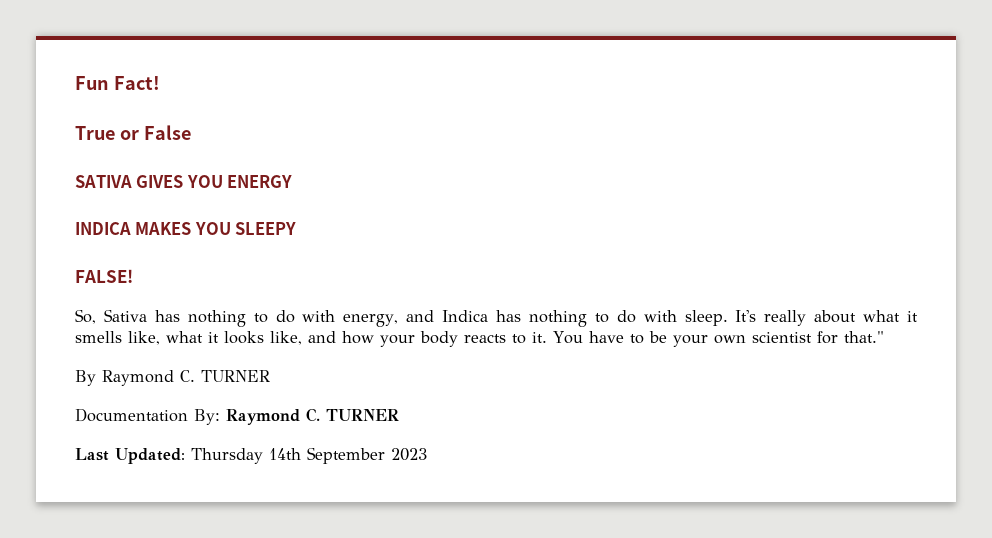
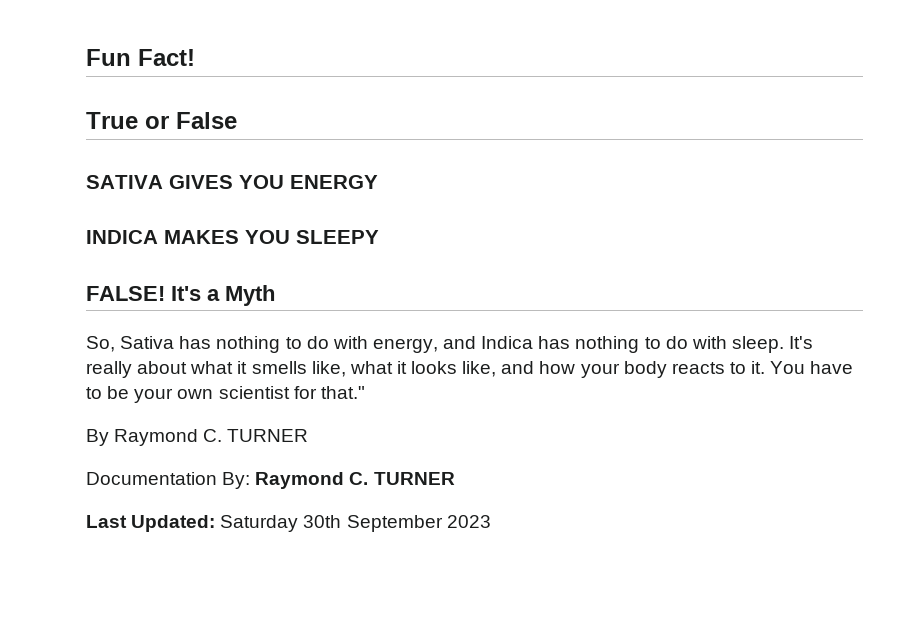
+ It's a Myth
- Last Updated: Thursday 14th September 2023
+ Last Updated: Saturday 30th September 2023

